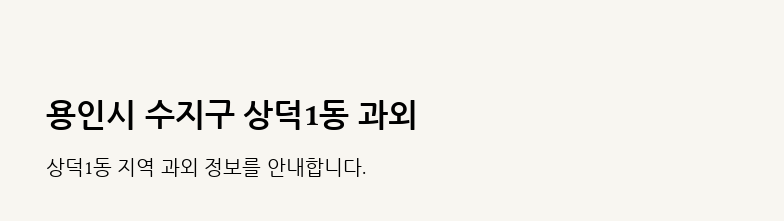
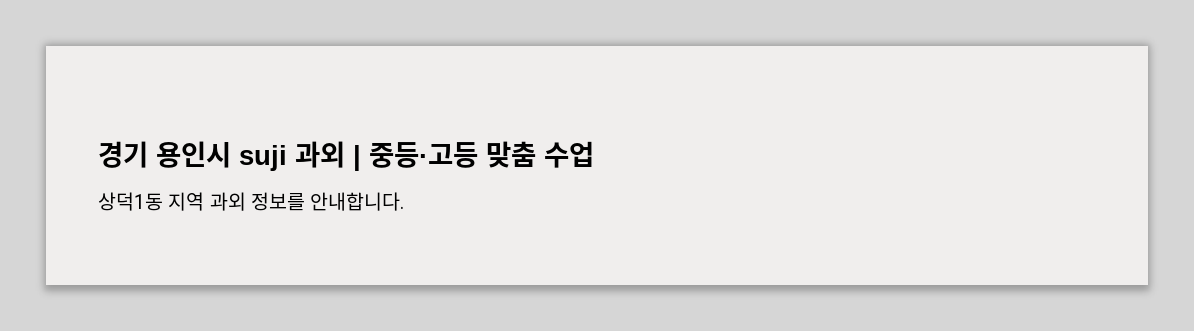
- 용인시 수지구 상덕1동 과외
+ 경기 용인시 suji 과외 | 중등·고등 맞춤 수업

